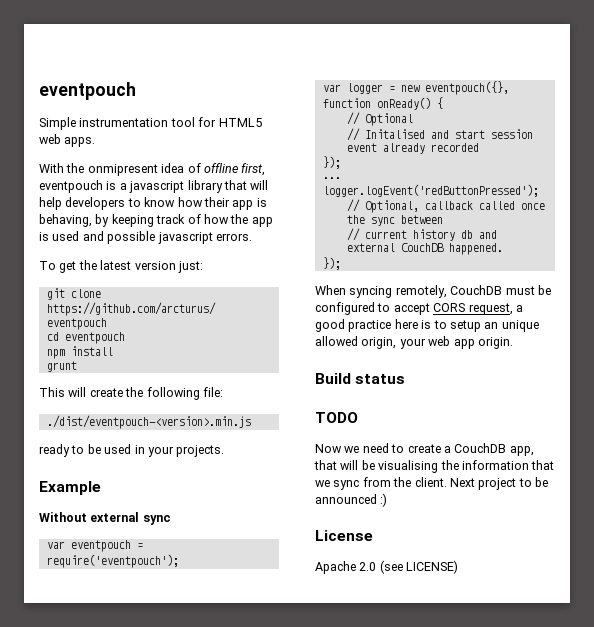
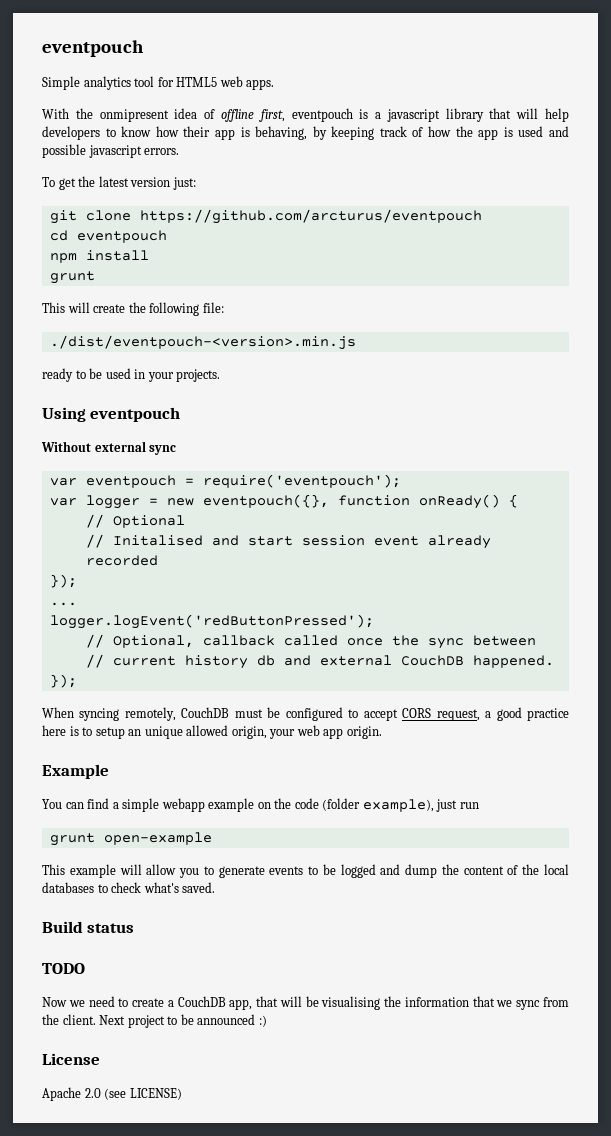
- Simple instrumentation tool for HTML5 web apps.
+ Simple analytics tool for HTML5 web apps.
- Example
+ Using eventpouch
+ Example
+ You can find a simple webapp example on the code (folder example), just run
+ grunt open-example
+ This example will allow you to generate events to be logged and dump the content of the local databases to check what's saved.

